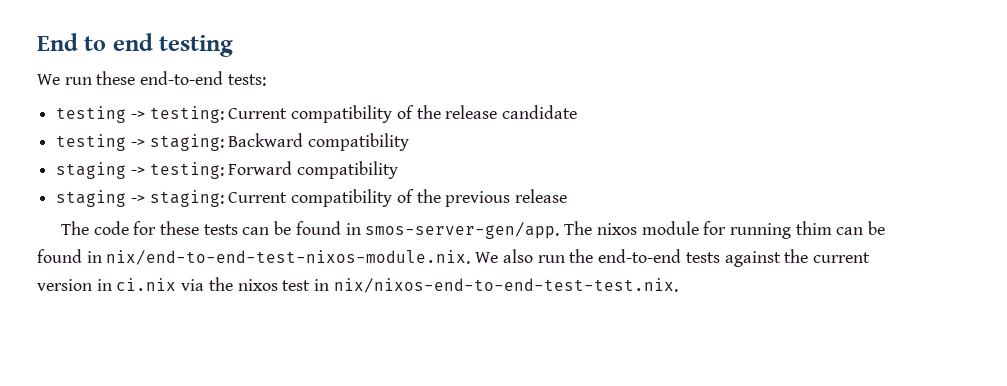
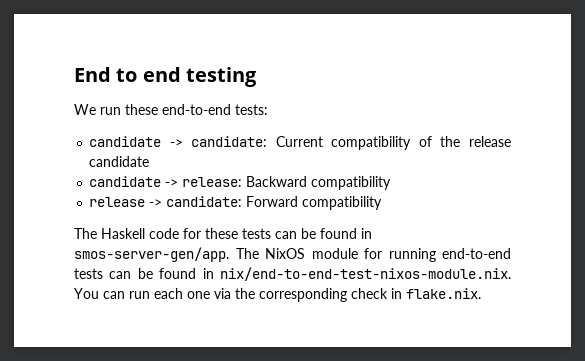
- testing -> testing: Current compatibility of the release candidate
+ candidate -> candidate: Current compatibility of the release candidate
- testing -> staging: Backward compatibility
+ candidate -> release: Backward compatibility
- staging -> testing: Forward compatibility
+ release -> candidate: Forward compatibility
- staging -> staging: Current compatibility of the previous release
- The code for these tests can be found in smos-server-gen/app.
+ The Haskell code for these tests can be found in smos-server-gen/app.
- The nixos module for running thim can be found in nix/end-to-end-test-nixos-module.nix. We also run the end-to-end tests against the current version in ci.nix via the nixos test in nix/nixos-end-to-end-test-test.nix.
+ The NixOS module for running end-to-end tests can be found in nix/end-to-end-test-nixos-module.nix. You can run each one via the corresponding check in flake.nix.

